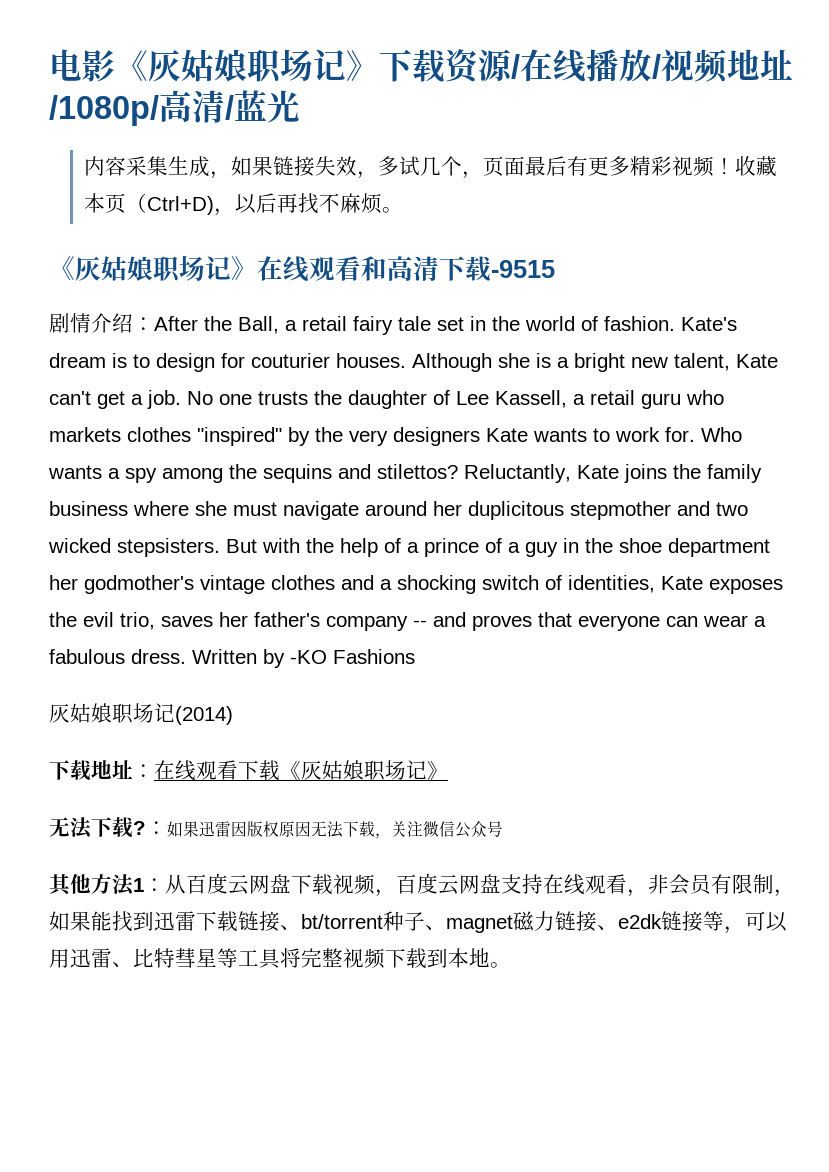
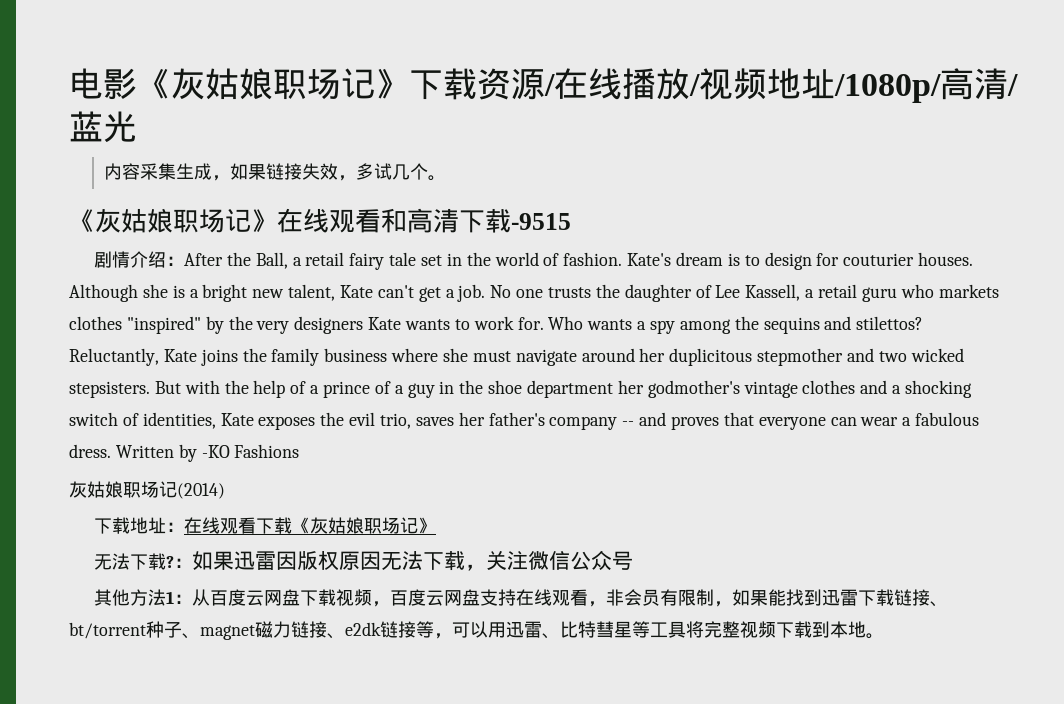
- 内容采集生成，如果链接失效，多试几个，页面最后有更多精彩视频！收藏本页（Ctrl+D)，以后再找不麻烦。
+ 内容采集生成，如果链接失效，多试几个。

